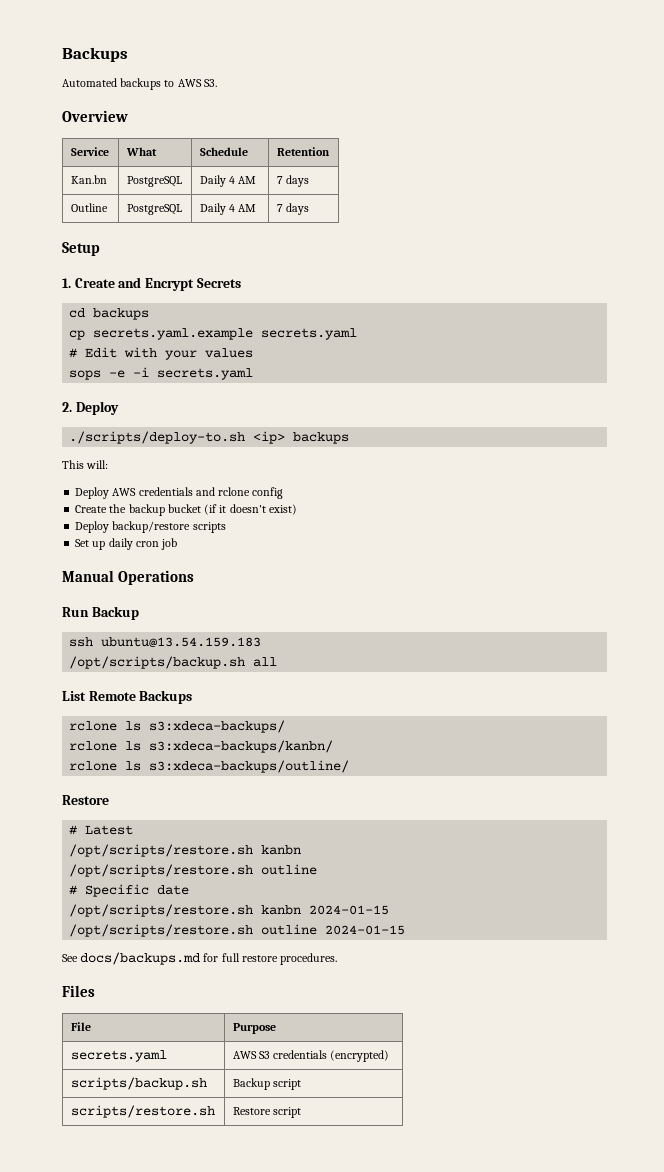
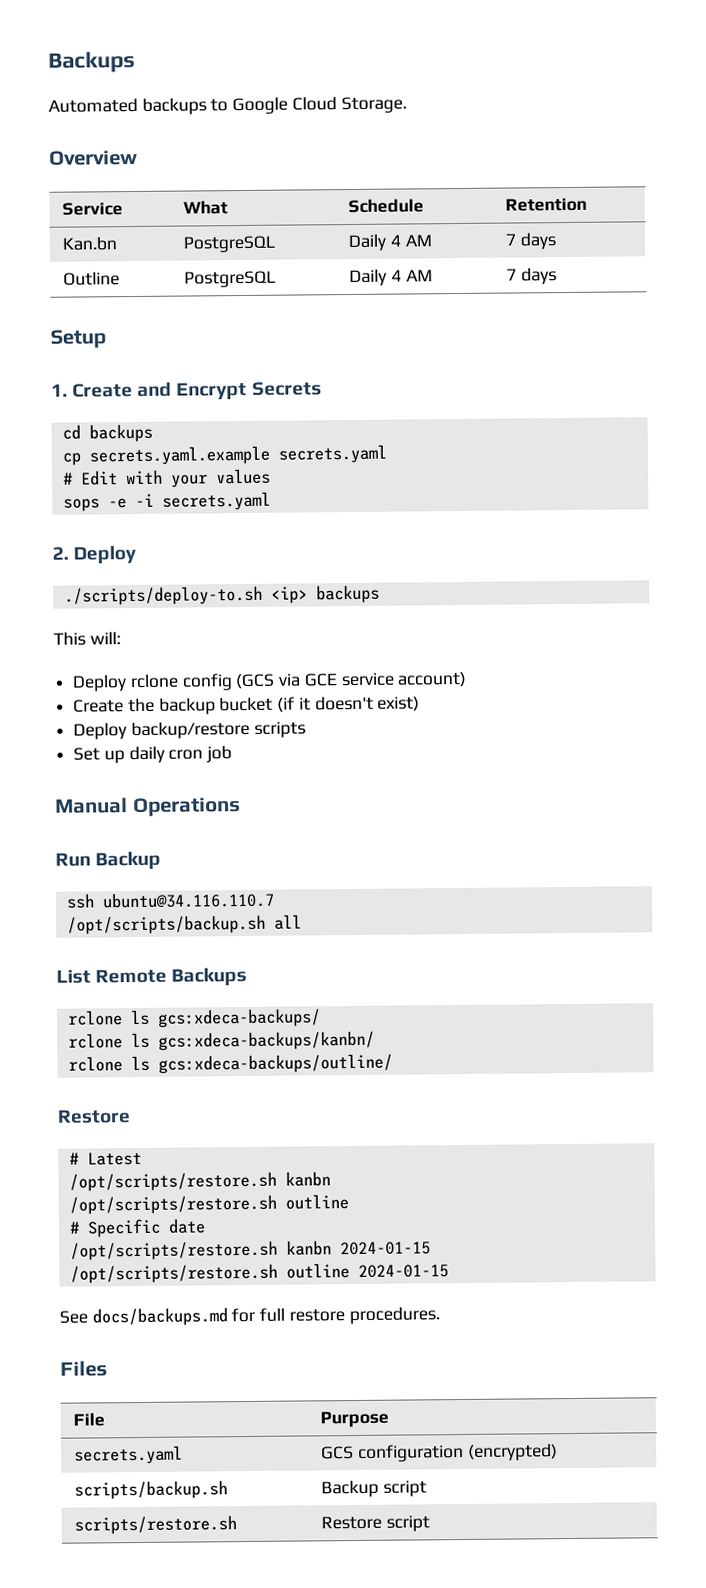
- Automated backups to AWS S3.
+ Automated backups to Google Cloud Storage.
- Deploy AWS credentials and rclone config
+ Deploy rclone config (GCS via GCE service account)
- ssh ubuntu@13.54.159.183
+ ssh ubuntu@34.116.110.7
- rclone ls s3:xdeca-backups/
- rclone ls s3:xdeca-backups/kanbn/
- rclone ls s3:xdeca-backups/outline/
+ rclone ls gcs:xdeca-backups/
+ rclone ls gcs:xdeca-backups/kanbn/
+ rclone ls gcs:xdeca-backups/outline/
- secrets.yaml | AWS S3 credentials (encrypted)
+ secrets.yaml | GCS configuration (encrypted)

